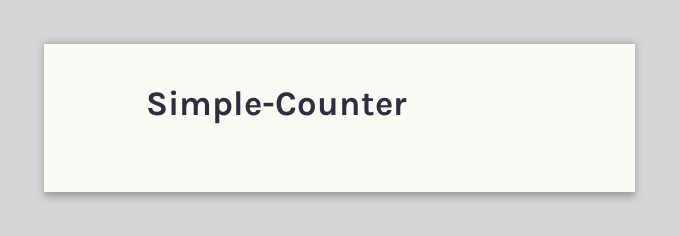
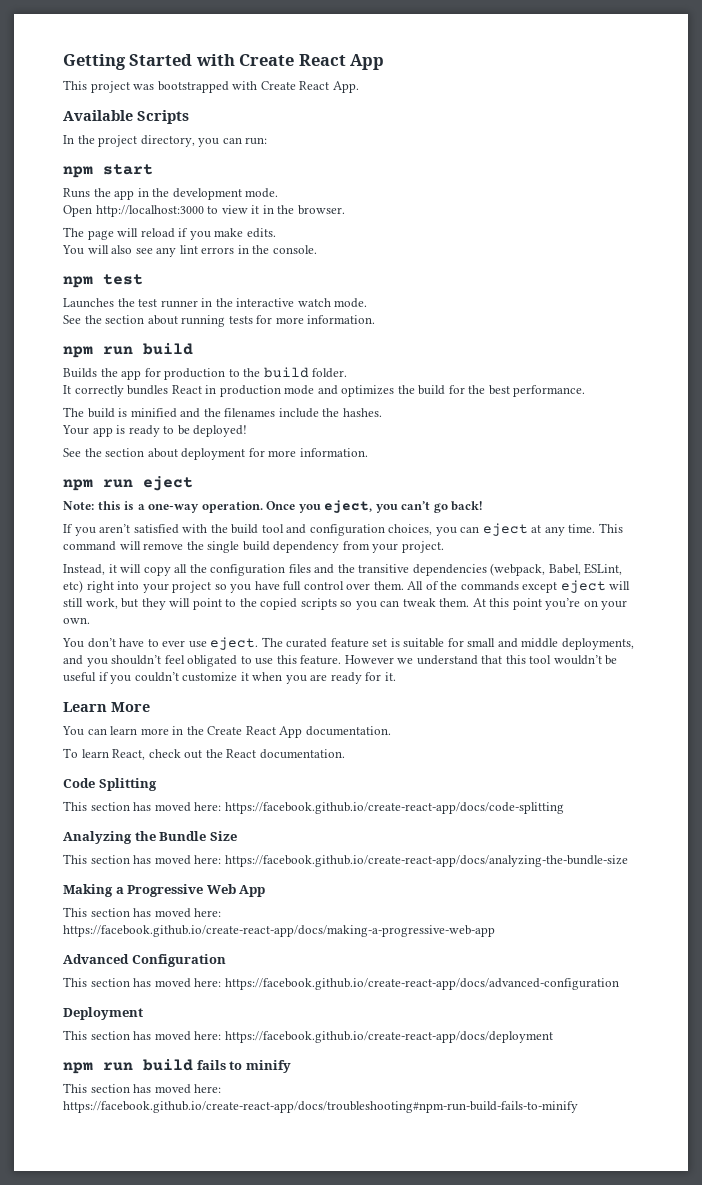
- Simple-Counter
+ Getting Started with Create React App
+ This project was bootstrapped with Create React App.
+ Available Scripts
+ In the project directory, you can run:
+ npm start
+ Runs the app in the development mode.
+ Open http://localhost:3000 to view it in the browser.
+ The page will reload if you make edits.
+ You will also see any lint errors in the console.
+ npm test
+ Launches the test runner in the interactive watch mode.
+ See the section about running tests for more information.
+ npm run build
+ Builds the app for production to the build folder.
+ It correctly bundles React in production mode and optimizes the build for the best performance.
+ The build is minified and the filenames include the hashes.
+ Your app is ready to be deployed!
+ See the section about deployment for more information.
+ npm run eject
+ Note: this is a one-way operation. Once you eject, you can’t go back!
+ If you aren’t satisfied with the build tool and configuration choices, you can eject at any time. This command will remove the single build dependency from your project.
+ Instead, it will copy all the configuration files and the transitive dependencies (webpack, Babel, ESLint, etc) right into your project so you have full control over them. All of the commands except eject will still work, but they will point to the copied scripts so you can tweak them. At this point you’re on your own.
+ You don’t have to ever use eject. The curated feature set is suitable for small and middle deployments, and you shouldn’t feel obligated to use this feature. However we understand that this tool wouldn’t be useful if you couldn’t customize it when you are ready for it.
+ Learn More
+ You can learn more in the Create React App documentation.
+ To learn React, check out the React documentation.
+ Code Splitting
+ This section has moved here: https://facebook.github.io/create-react-app/docs/code-splitting
+ Analyzing the Bundle Size
+ This section has moved here: https://facebook.github.io/create-react-app/docs/analyzing-the-bundle-size
+ Making a Progressive Web App
+ This section has moved here: https://facebook.github.io/create-react-app/docs/making-a-progressive-web-app
+ Advanced Configuration
+ This section has moved here: https://facebook.github.io/create-react-app/docs/advanced-configuration
+ Deployment
+ This section has moved here: https://facebook.github.io/create-react-app/docs/deployment
+ npm run build fails to minify
+ This section has moved here: https://facebook.github.io/create-react-app/docs/troubleshooting#npm-run-build-fails-to-minify

